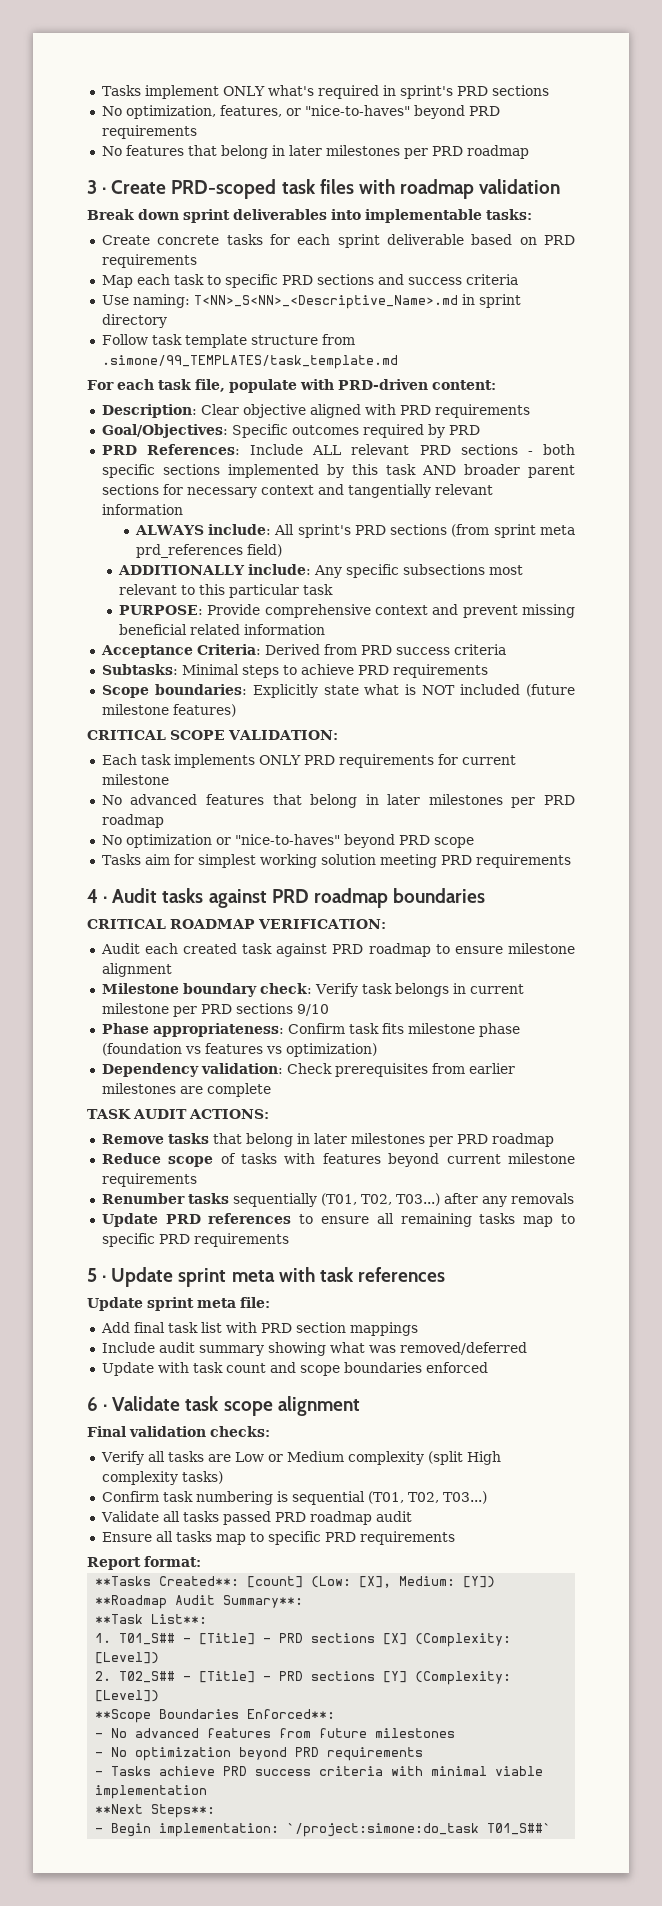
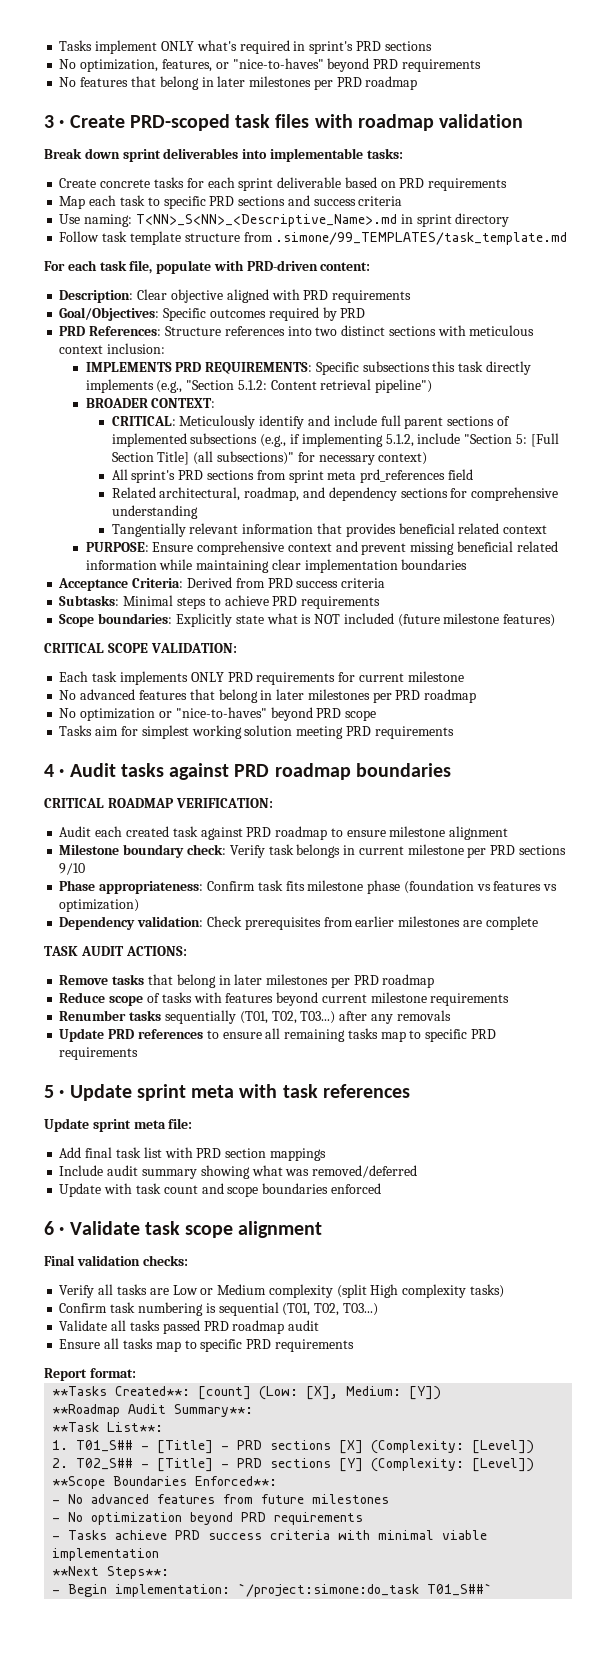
- PRD References: Include ALL relevant PRD sections - both specific sections implemented by this task AND broader parent sections for necessary context and tangentially relevant information
- ALWAYS include: All sprint's PRD sections (from sprint meta prd_references field)
- ADDITIONALLY include: Any specific subsections most relevant to this particular task
+ PRD References: Structure references into two distinct sections with meticulous context inclusion:
+ IMPLEMENTS PRD REQUIREMENTS: Specific subsections this task directly implements (e.g., "Section 5.1.2: Content retrieval pipeline")
+ BROADER CONTEXT:
+ CRITICAL: Meticulously identify and include full parent sections of implemented subsections (e.g., if implementing 5.1.2, include "Section 5: [Full Section Title] (all subsections)" for necessary context)
+ All sprint's PRD sections from sprint meta prd_references field
+ Related architectural, roadmap, and dependency sections for comprehensive understanding
+ Tangentially relevant information that provides beneficial related context
- PURPOSE: Provide comprehensive context and prevent missing beneficial related information
+ PURPOSE: Ensure comprehensive context and prevent missing beneficial related information while maintaining clear implementation boundaries

